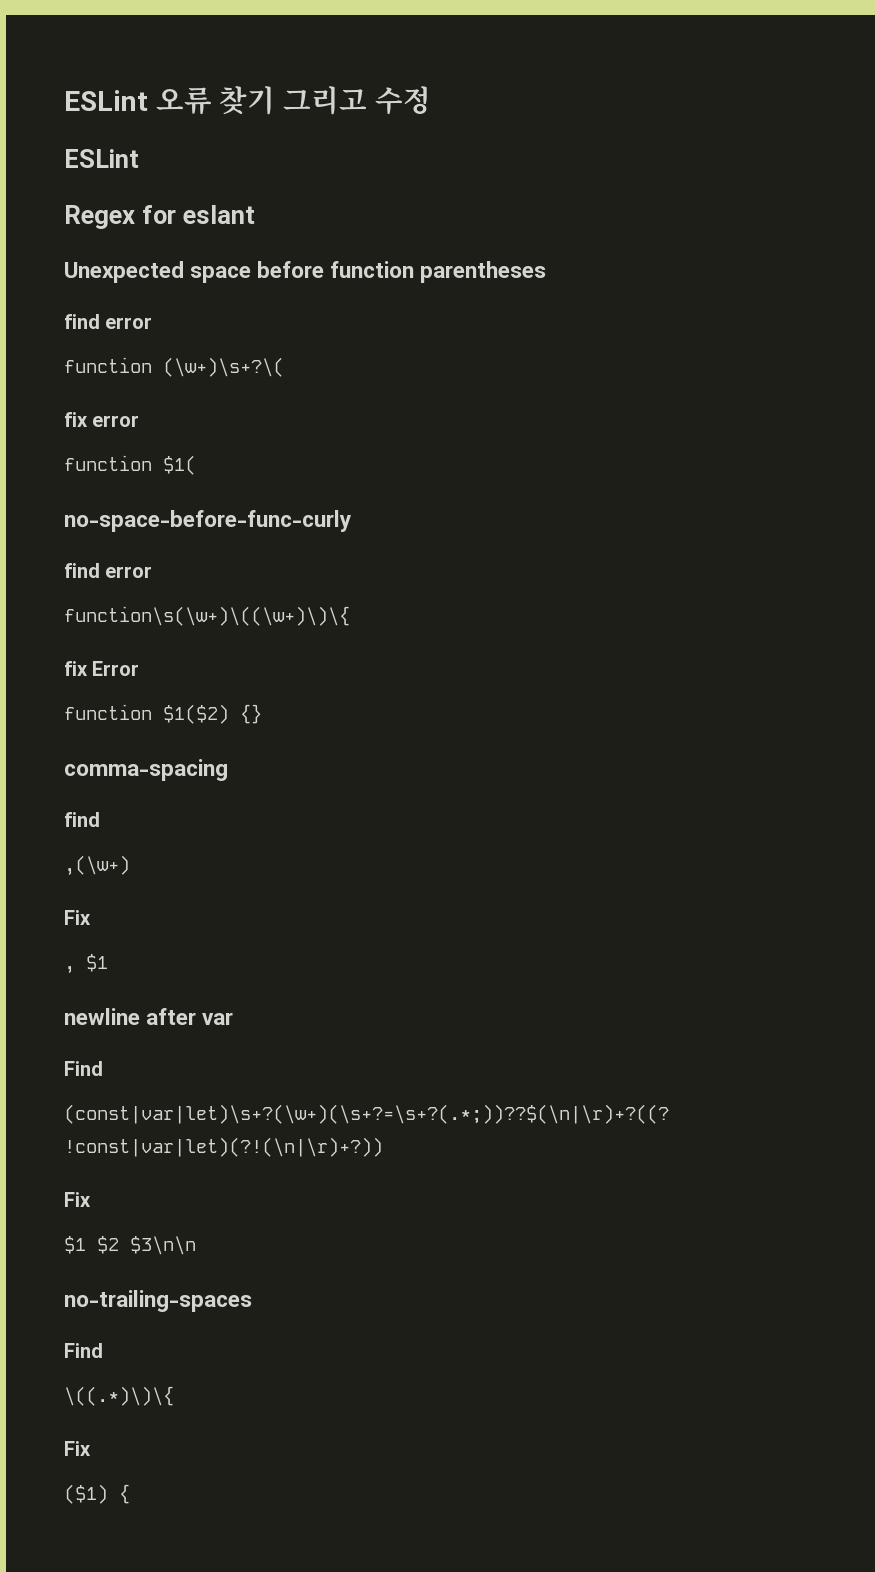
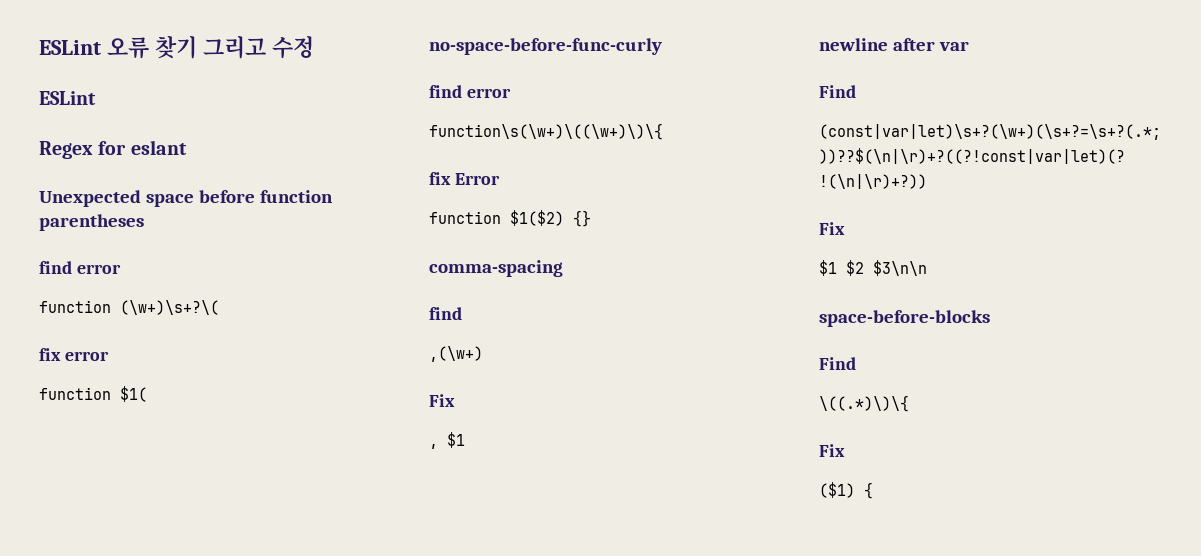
- no-trailing-spaces
+ space-before-blocks

